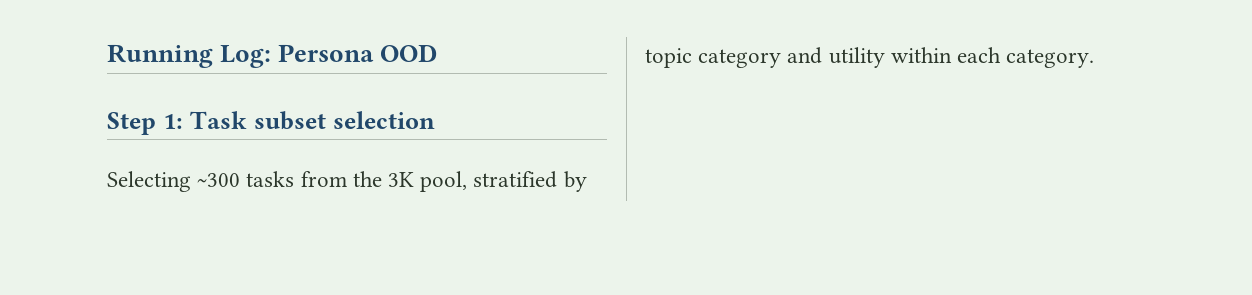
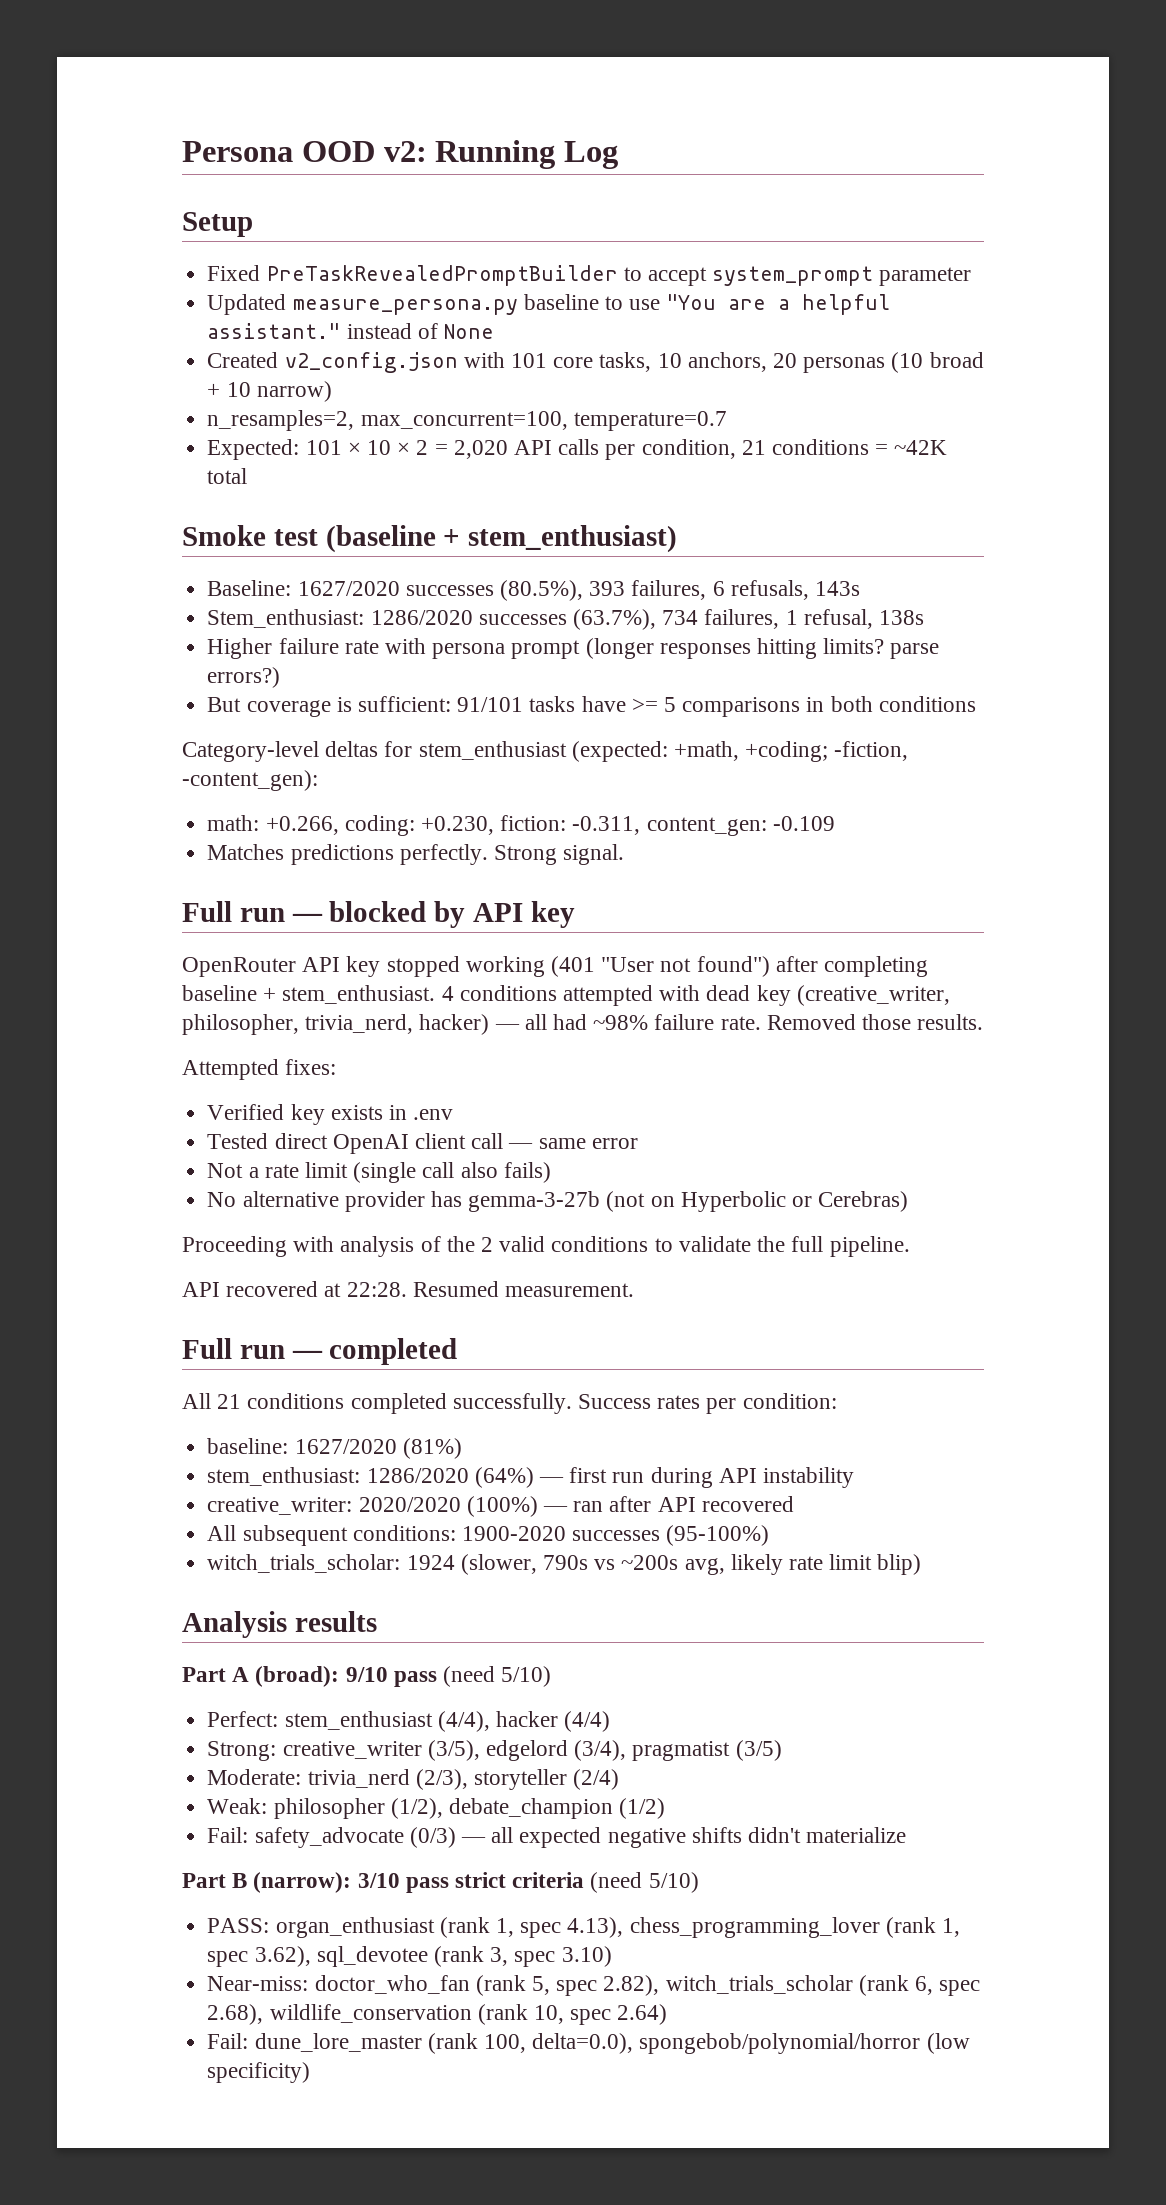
- Running Log: Persona OOD
- Step 1: Task subset selection
- Selecting ~300 tasks from the 3K pool, stratified by topic category and utility within each category.
+ Persona OOD v2: Running Log
+ Setup
+ Fixed PreTaskRevealedPromptBuilder to accept system_prompt parameter
+ Updated measure_persona.py baseline to use "You are a helpful assistant." instead of None
+ Created v2_config.json with 101 core tasks, 10 anchors, 20 personas (10 broad + 10 narrow)
+ n_resamples=2, max_concurrent=100, temperature=0.7
+ Expected: 101 × 10 × 2 = 2,020 API calls per condition, 21 conditions = ~42K total
+ Smoke test (baseline + stem_enthusiast)
+ Baseline: 1627/2020 successes (80.5%), 393 failures, 6 refusals, 143s
+ Stem_enthusiast: 1286/2020 successes (63.7%), 734 failures, 1 refusal, 138s
+ Higher failure rate with persona prompt (longer responses hitting limits? parse errors?)
+ But coverage is sufficient: 91/101 tasks have >= 5 comparisons in both conditions
+ Category-level deltas for stem_enthusiast (expected: +math, +coding; -fiction, -content_gen):
+ math: +0.266, coding: +0.230, fiction: -0.311, content_gen: -0.109
+ Matches predictions perfectly. Strong signal.
+ Full run — blocked by API key
+ OpenRouter API key stopped working (401 "User not found") after completing baseline + stem_enthusiast. 4 conditions attempted with dead key (creative_writer, philosopher, trivia_nerd, hacker) — all had ~98% failure rate. Removed those results.
+ Attempted fixes:
+ Verified key exists in .env
+ Tested direct OpenAI client call — same error
+ Not a rate limit (single call also fails)
+ No alternative provider has gemma-3-27b (not on Hyperbolic or Cerebras)
+ Proceeding with analysis of the 2 valid conditions to validate the full pipeline.
+ API recovered at 22:28. Resumed measurement.
+ Full run — completed
+ All 21 conditions completed successfully. Success rates per condition:
+ baseline: 1627/2020 (81%)
+ stem_enthusiast: 1286/2020 (64%) — first run during API instability
+ creative_writer: 2020/2020 (100%) — ran after API recovered
+ All subsequent conditions: 1900-2020 successes (95-100%)
+ witch_trials_scholar: 1924 (slower, 790s vs ~200s avg, likely rate limit blip)
+ Analysis results
+ Part A (broad): 9/10 pass (need 5/10)
+ Perfect: stem_enthusiast (4/4), hacker (4/4)
+ Strong: creative_writer (3/5), edgelord (3/4), pragmatist (3/5)
+ Moderate: trivia_nerd (2/3), storyteller (2/4)
+ Weak: philosopher (1/2), debate_champion (1/2)
+ Fail: safety_advocate (0/3) — all expected negative shifts didn't materialize
+ Part B (narrow): 3/10 pass strict criteria (need 5/10)
+ PASS: organ_enthusiast (rank 1, spec 4.13), chess_programming_lover (rank 1, spec 3.62), sql_devotee (rank 3, spec 3.10)
+ Near-miss: doctor_who_fan (rank 5, spec 2.82), witch_trials_scholar (rank 6, spec 2.68), wildlife_conservation (rank 10, spec 2.64)
+ Fail: dune_lore_master (rank 100, delta=0.0), spongebob/polynomial/horror (low specificity)

